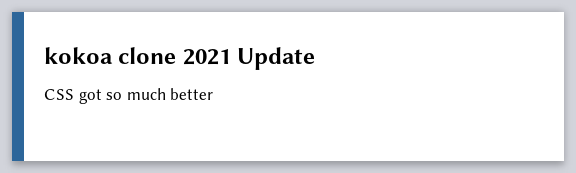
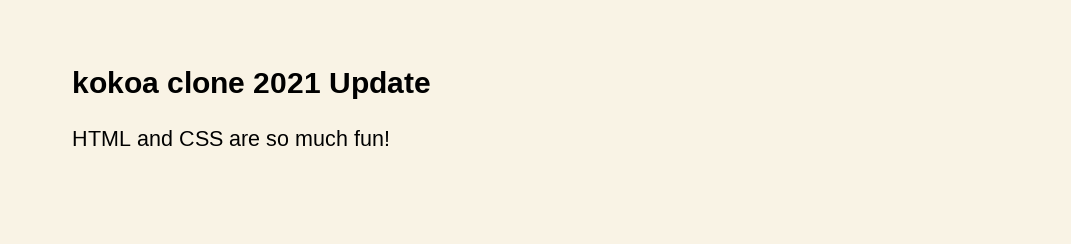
- CSS got so much better
+ HTML and CSS are so much fun!

